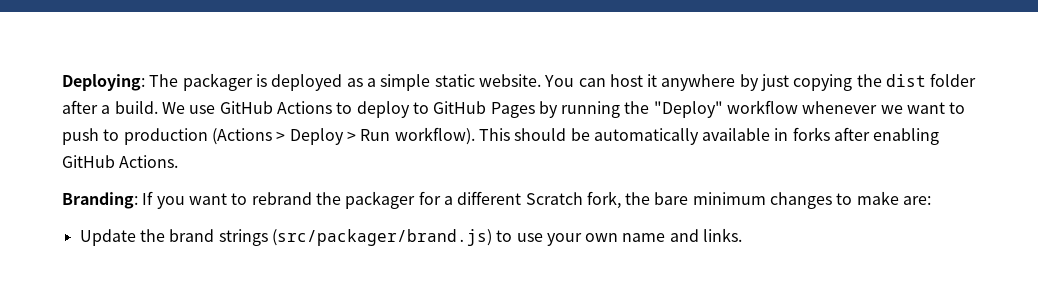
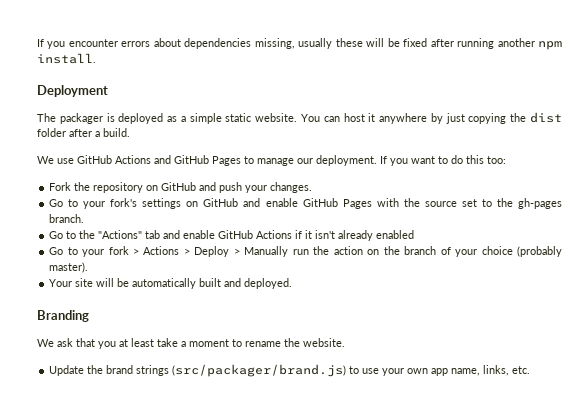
- Deploying: The packager is deployed as a simple static website.
+ If you encounter errors about dependencies missing, usually these will be fixed after running another npm install.
+ Deployment
+ The packager is deployed as a simple static website.
- You can host it anywhere by just copying the dist folder after a build. We use GitHub Actions to deploy to GitHub Pages by running the "Deploy" workflow whenever we want to push to production (Actions > Deploy > Run workflow). This should be automatically available in forks after enabling GitHub Actions.
- Branding: If you want to rebrand the packager for a different Scratch fork, the bare minimum changes to make are:
+ You can host it anywhere by just copying the dist folder after a build.
+ We use GitHub Actions and GitHub Pages to manage our deployment. If you want to do this too:
+ Fork the repository on GitHub and push your changes.
+ Go to your fork's settings on GitHub and enable GitHub Pages with the source set to the gh-pages branch.
+ Go to the "Actions" tab and enable GitHub Actions if it isn't already enabled
+ Go to your fork > Actions > Deploy > Manually run the action on the branch of your choice (probably master).
+ Your site will be automatically built and deployed.
+ Branding
+ We ask that you at least take a moment to rename the website.
- Update the brand strings (src/packager/brand.js) to use your own name and links.
+ Update the brand strings (src/packager/brand.js) to use your own app name, links, etc.

